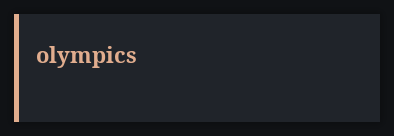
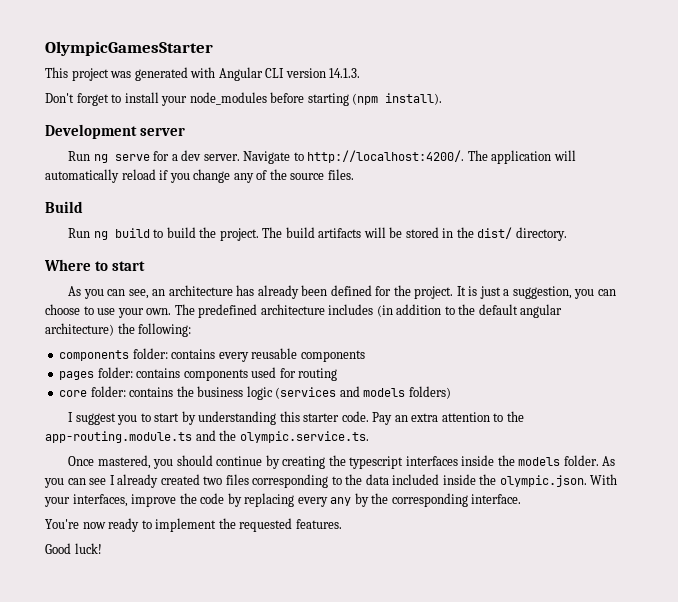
- olympics
+ OlympicGamesStarter
+ This project was generated with Angular CLI version 14.1.3.
+ Don't forget to install your node_modules before starting (npm install).
+ Development server
+ Run ng serve for a dev server. Navigate to http://localhost:4200/. The application will automatically reload if you change any of the source files.
+ Build
+ Run ng build to build the project. The build artifacts will be stored in the dist/ directory.
+ Where to start
+ As you can see, an architecture has already been defined for the project. It is just a suggestion, you can choose to use your own. The predefined architecture includes (in addition to the default angular architecture) the following:
+ components folder: contains every reusable components
+ pages folder: contains components used for routing
+ core folder: contains the business logic (services and models folders)
+ I suggest you to start by understanding this starter code. Pay an extra attention to the app-routing.module.ts and the olympic.service.ts.
+ Once mastered, you should continue by creating the typescript interfaces inside the models folder. As you can see I already created two files corresponding to the data included inside the olympic.json. With your interfaces, improve the code by replacing every any by the corresponding interface.
+ You're now ready to implement the requested features.
+ Good luck!

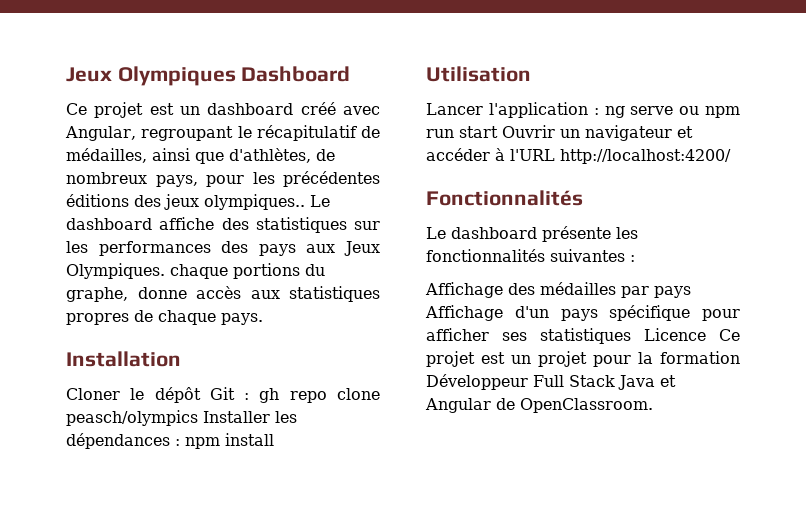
- OlympicGamesStarter
- This project was generated with Angular CLI version 14.1.3.
- Don't forget to install your node_modules before starting (npm install).
- Development server
- Run ng serve for a dev server. Navigate to http://localhost:4200/. The application will automatically reload if you change any of the source files.
- Build
- Run ng build to build the project. The build artifacts will be stored in the dist/ directory.
- Where to start
- As you can see, an architecture has already been defined for the project. It is just a suggestion, you can choose to use your own. The predefined architecture includes (in addition to the default angular architecture) the following:
- components folder: contains every reusable components
- pages folder: contains components used for routing
- core folder: contains the business logic (services and models folders)
- I suggest you to start by understanding this starter code. Pay an extra attention to the app-routing.module.ts and the olympic.service.ts.
- Once mastered, you should continue by creating the typescript interfaces inside the models folder. As you can see I already created two files corresponding to the data included inside the olympic.json. With your interfaces, improve the code by replacing every any by the corresponding interface.
- You're now ready to implement the requested features.
- Good luck!
+ Jeux Olympiques Dashboard
+ Ce projet est un dashboard créé avec Angular, regroupant le récapitulatif de médailles, ainsi que d'athlètes, de nombreux pays, pour les précédentes éditions des jeux olympiques.. Le dashboard affiche des statistiques sur les performances des pays aux Jeux Olympiques. chaque portions du graphe, donne accès aux statistiques propres de chaque pays.
+ Installation
+ Cloner le dépôt Git : gh repo clone peasch/olympics Installer les dépendances : npm install
+ Utilisation
+ Lancer l'application : ng serve ou npm run start Ouvrir un navigateur et accéder à l'URL http://localhost:4200/
+ Fonctionnalités
+ Le dashboard présente les fonctionnalités suivantes :
+ Affichage des médailles par pays Affichage d'un pays spécifique pour afficher ses statistiques Licence Ce projet est un projet pour la formation Développeur Full Stack Java et Angular de OpenClassroom.

